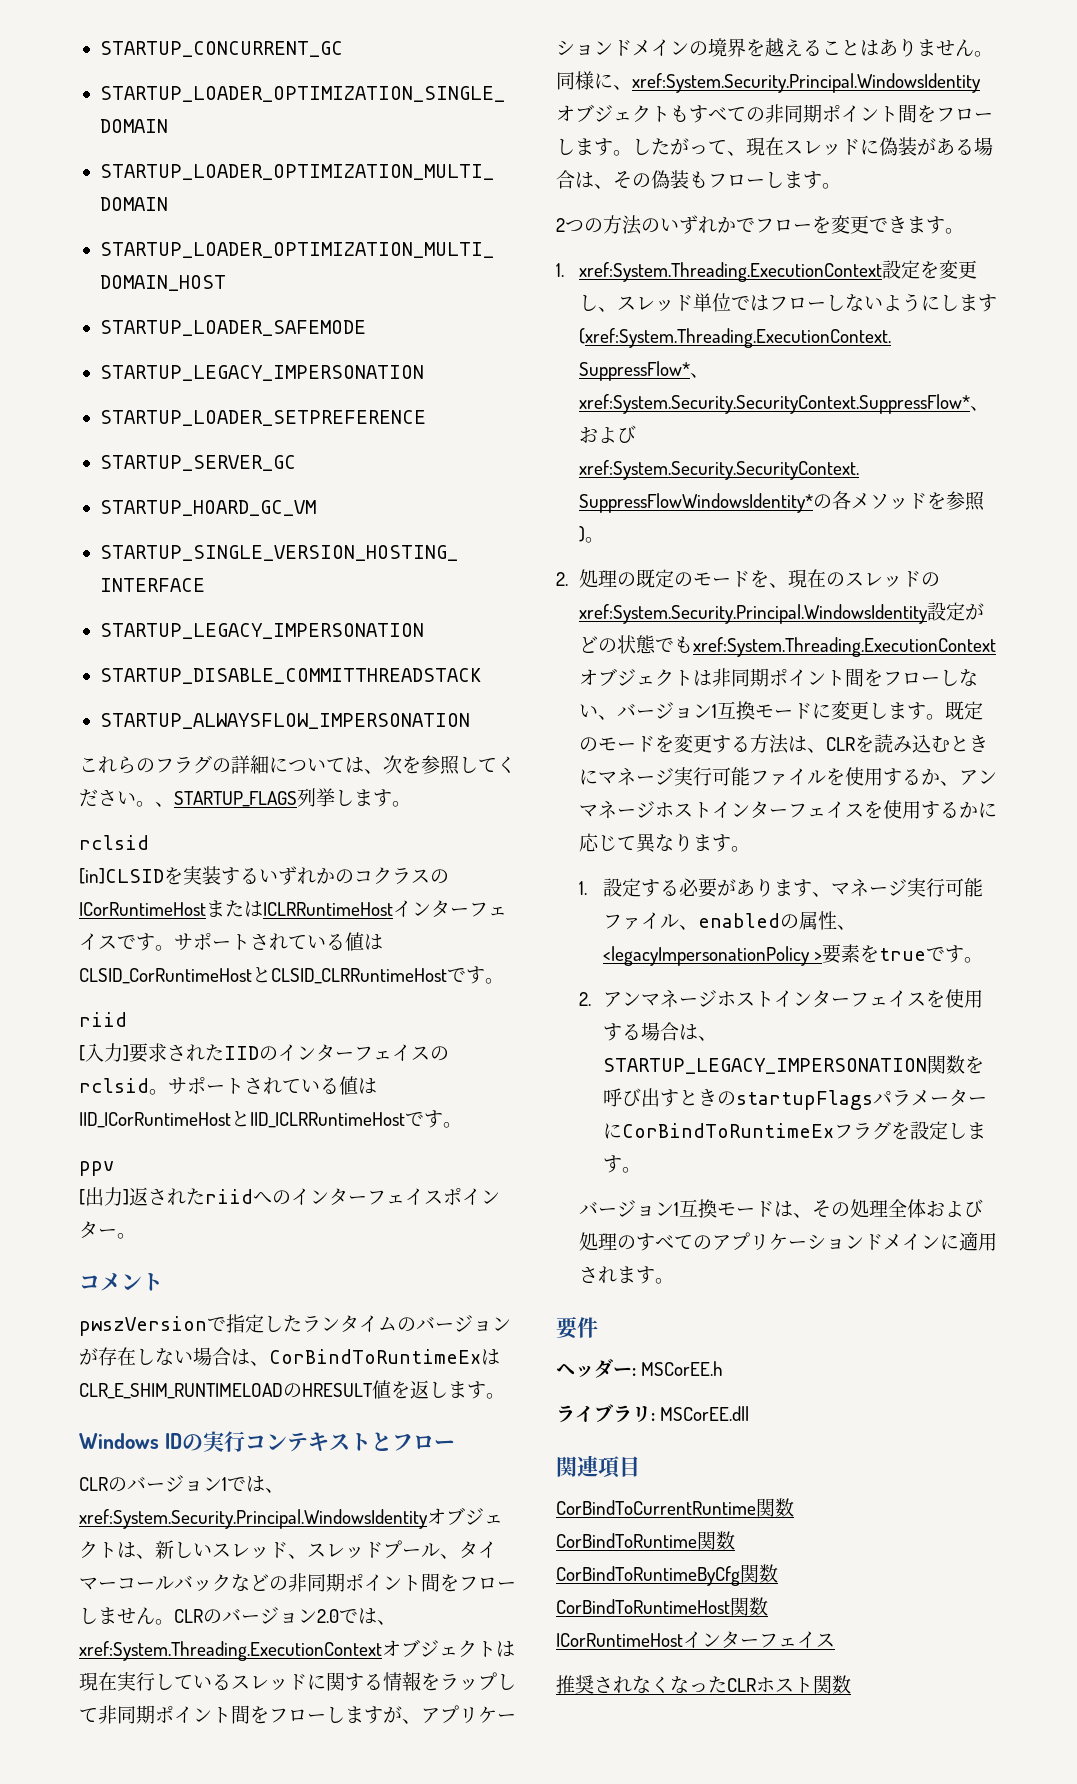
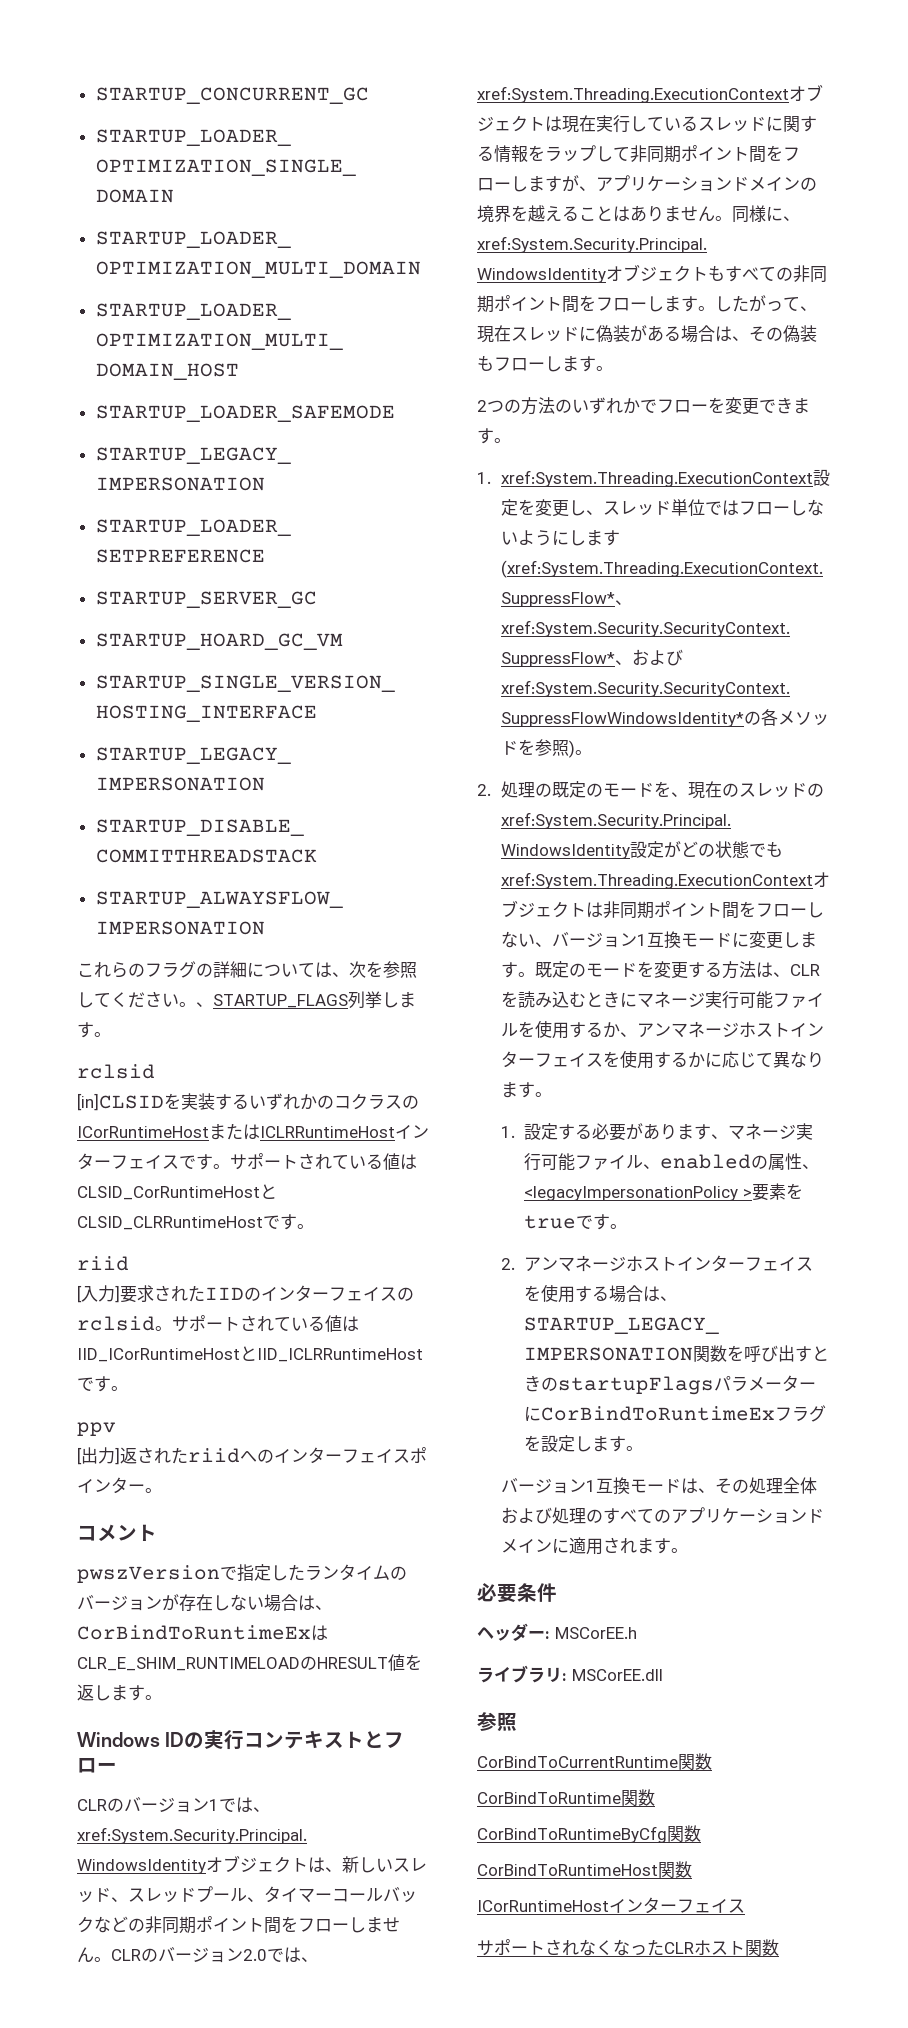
- 要件
+ 必要条件
  ライブラリ: MSCorEE.dll
- 関連項目
+ 参照
- 推奨されなくなったCLRホスト関数
+ サポートされなくなったCLRホスト関数

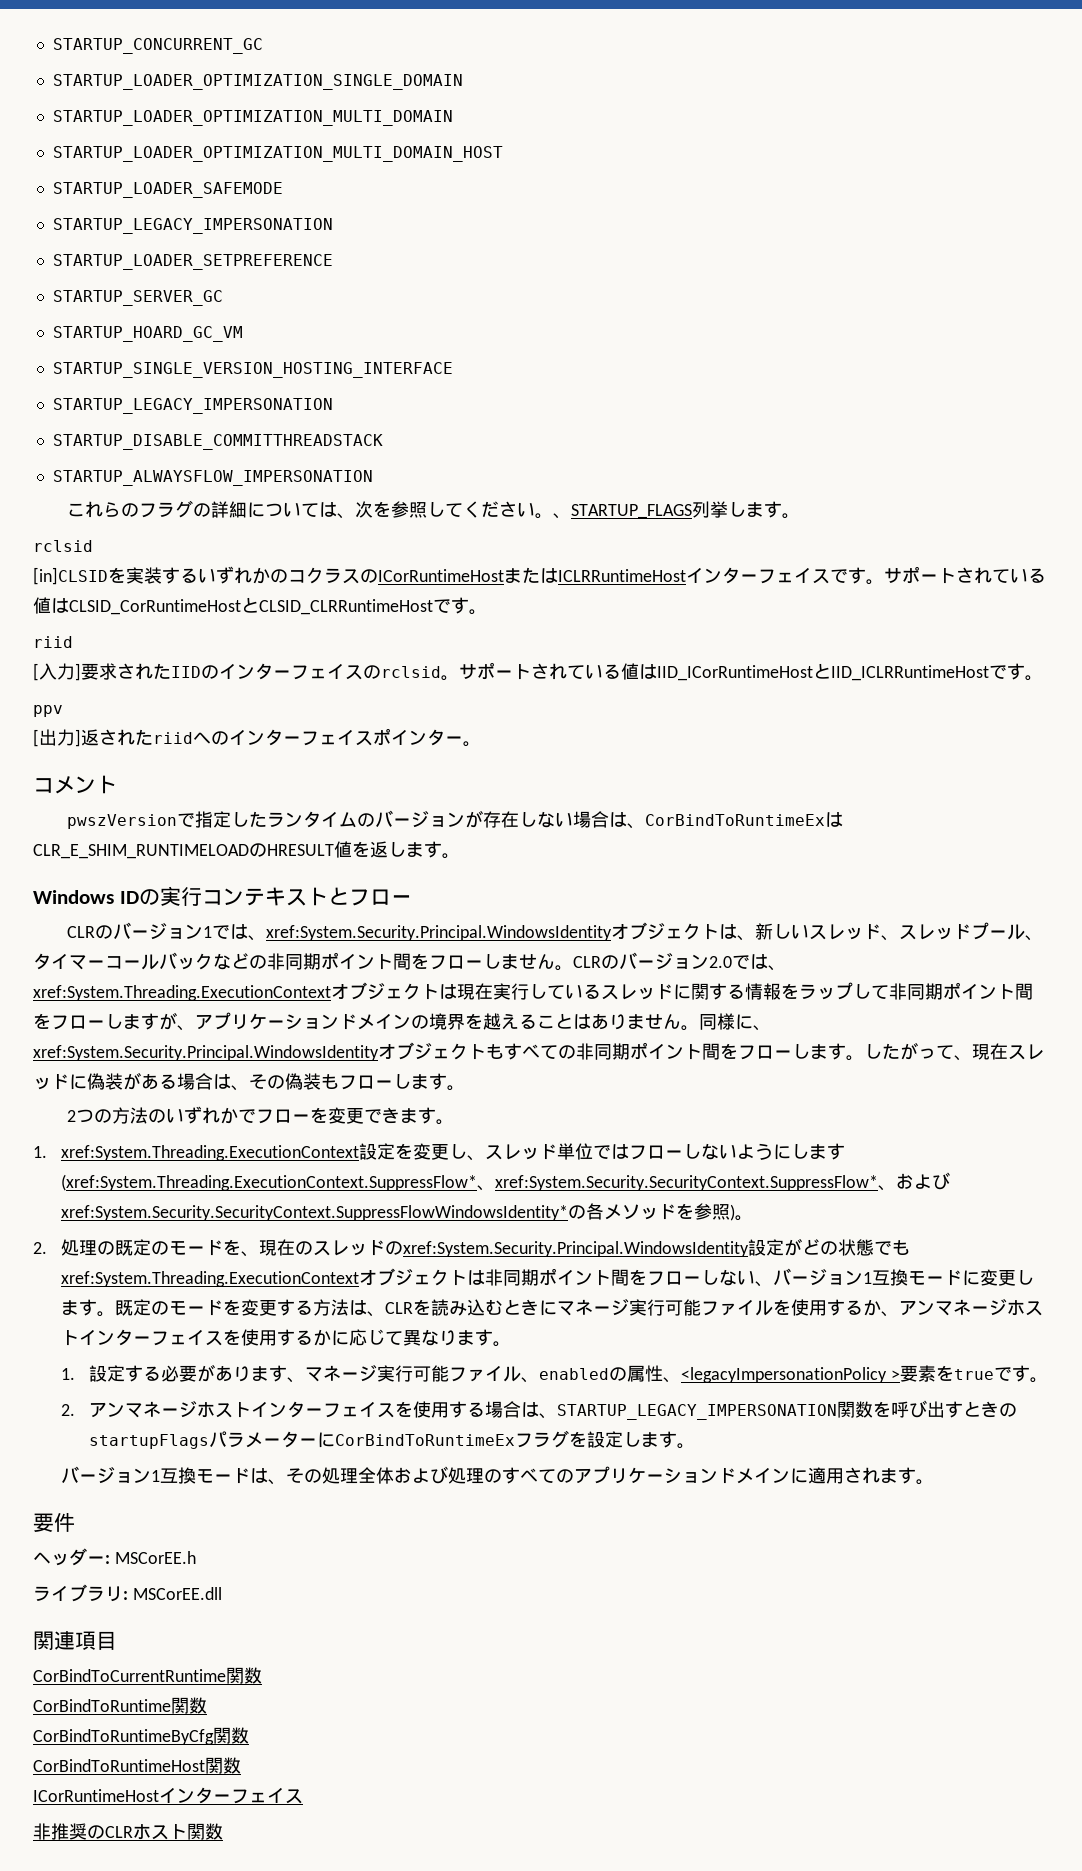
- 必要条件
+ 要件
  ライブラリ: MSCorEE.dll
- 参照
+ 関連項目
- サポートされなくなったCLRホスト関数
+ 非推奨のCLRホスト関数

